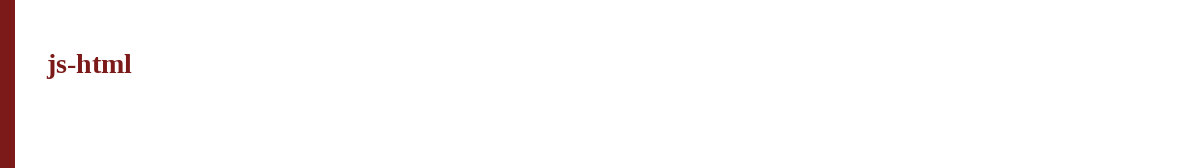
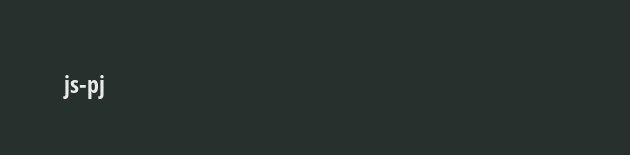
- js-html
+ js-pj

